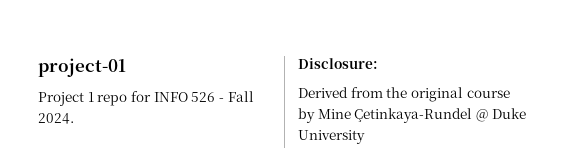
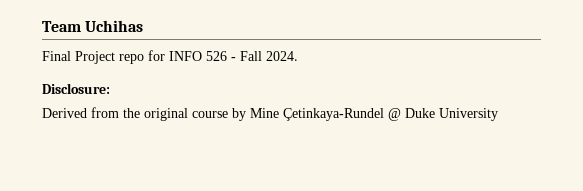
- project-01
- Project 1 repo for INFO 526 - Fall 2024.
+ Team Uchihas
+ Final Project repo for INFO 526 - Fall 2024.

